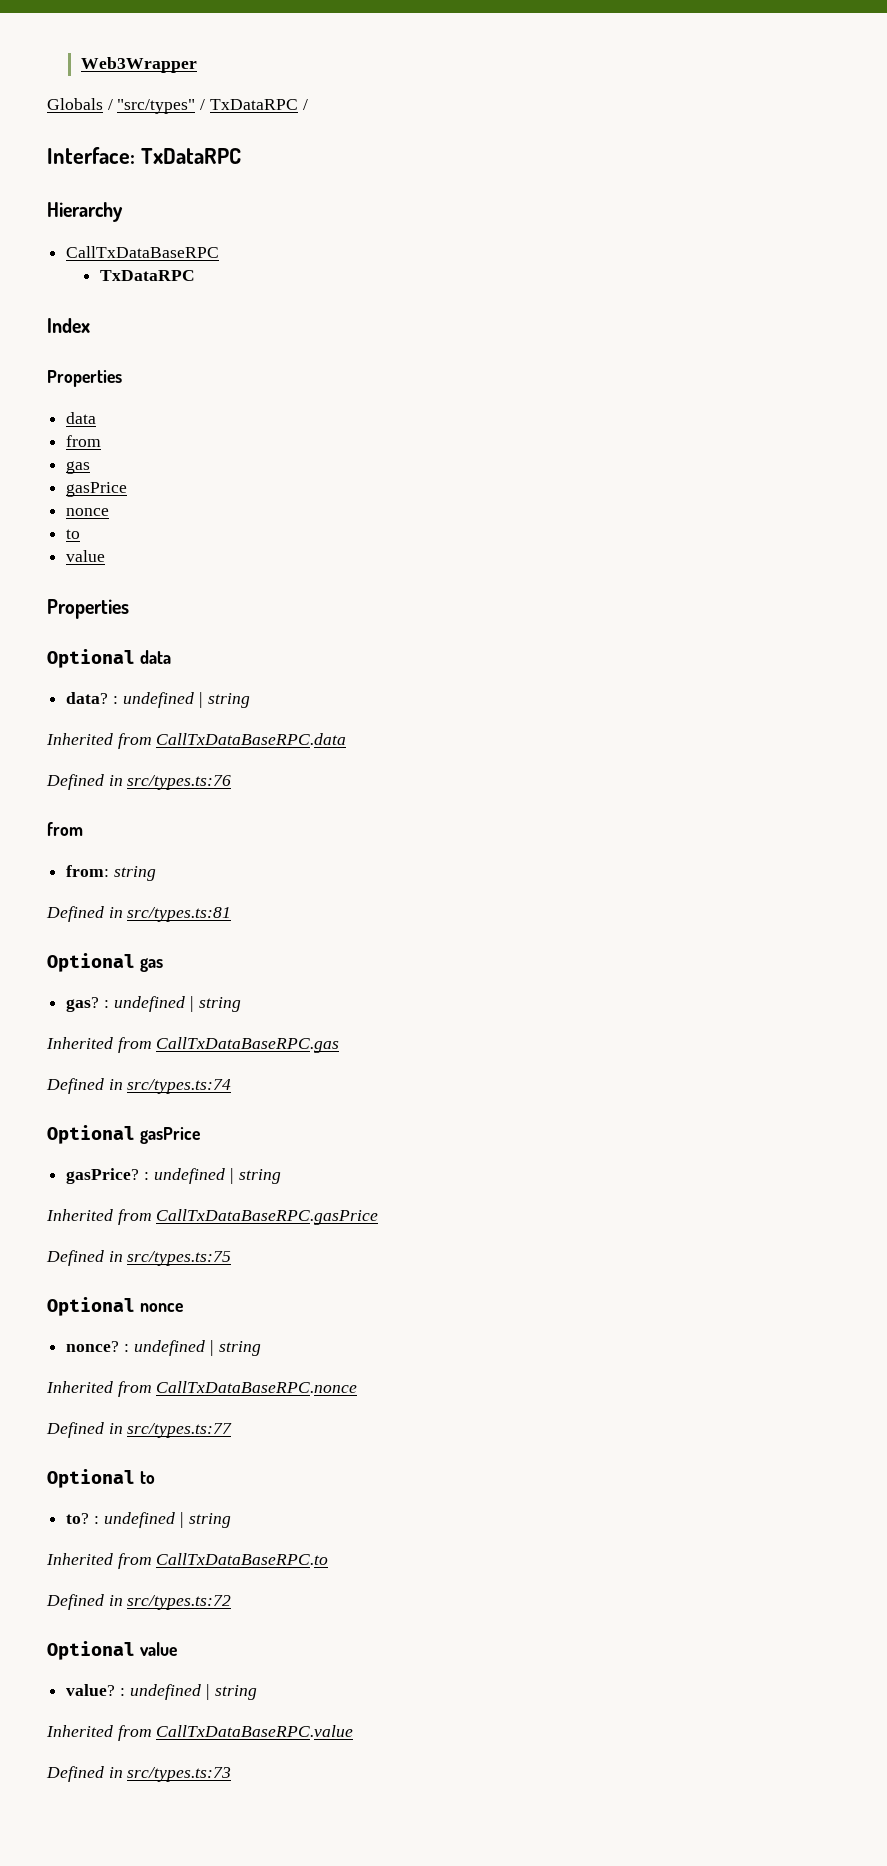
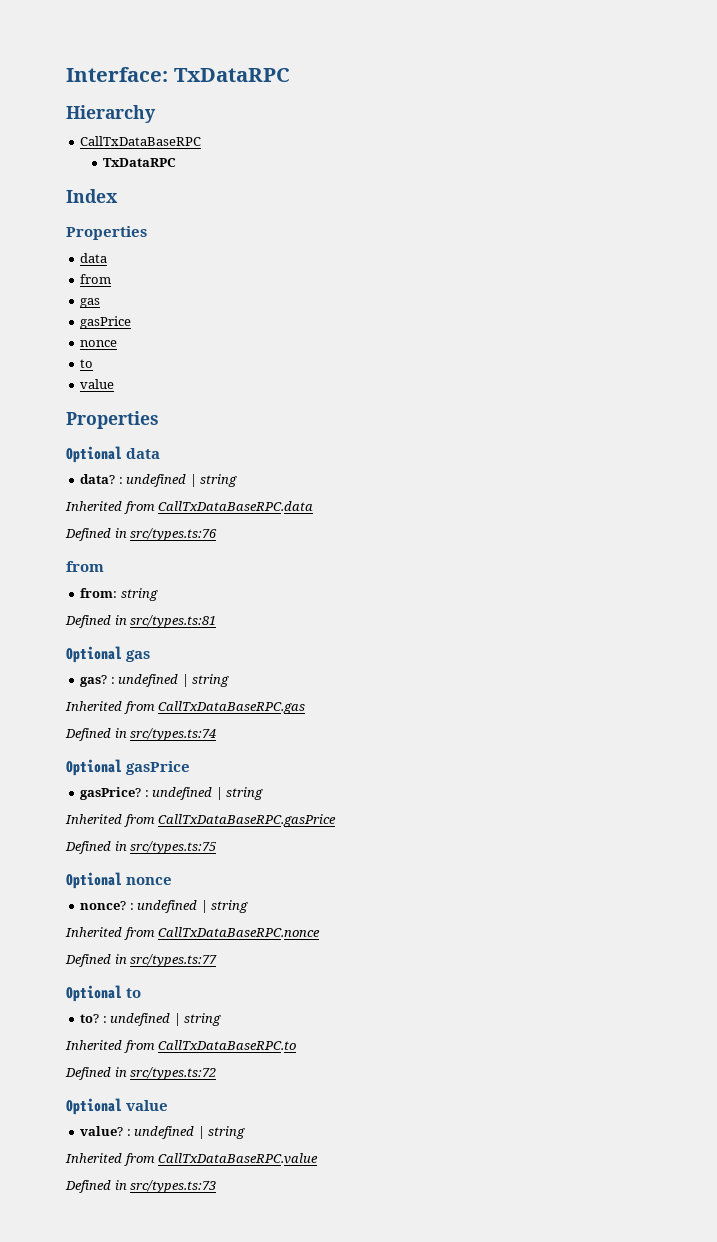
- Web3Wrapper
- Globals / "src/types" / TxDataRPC /

